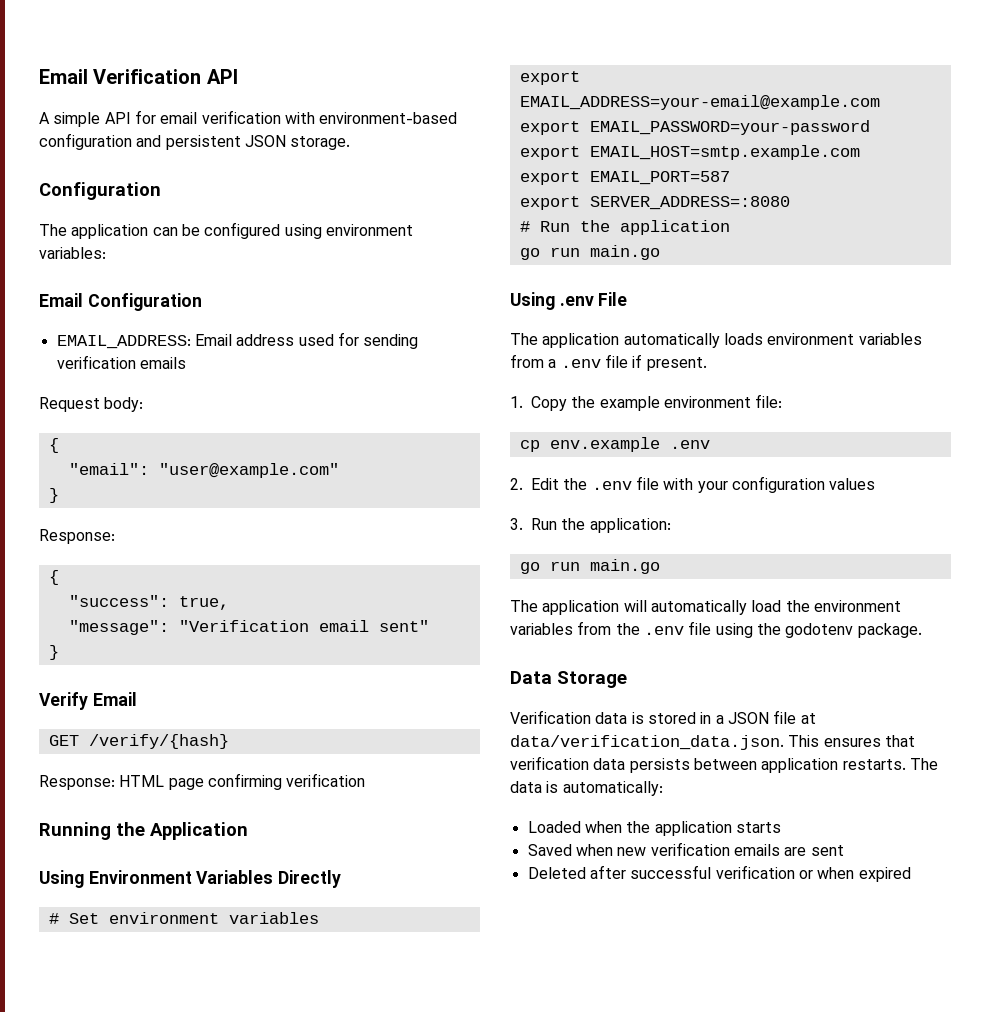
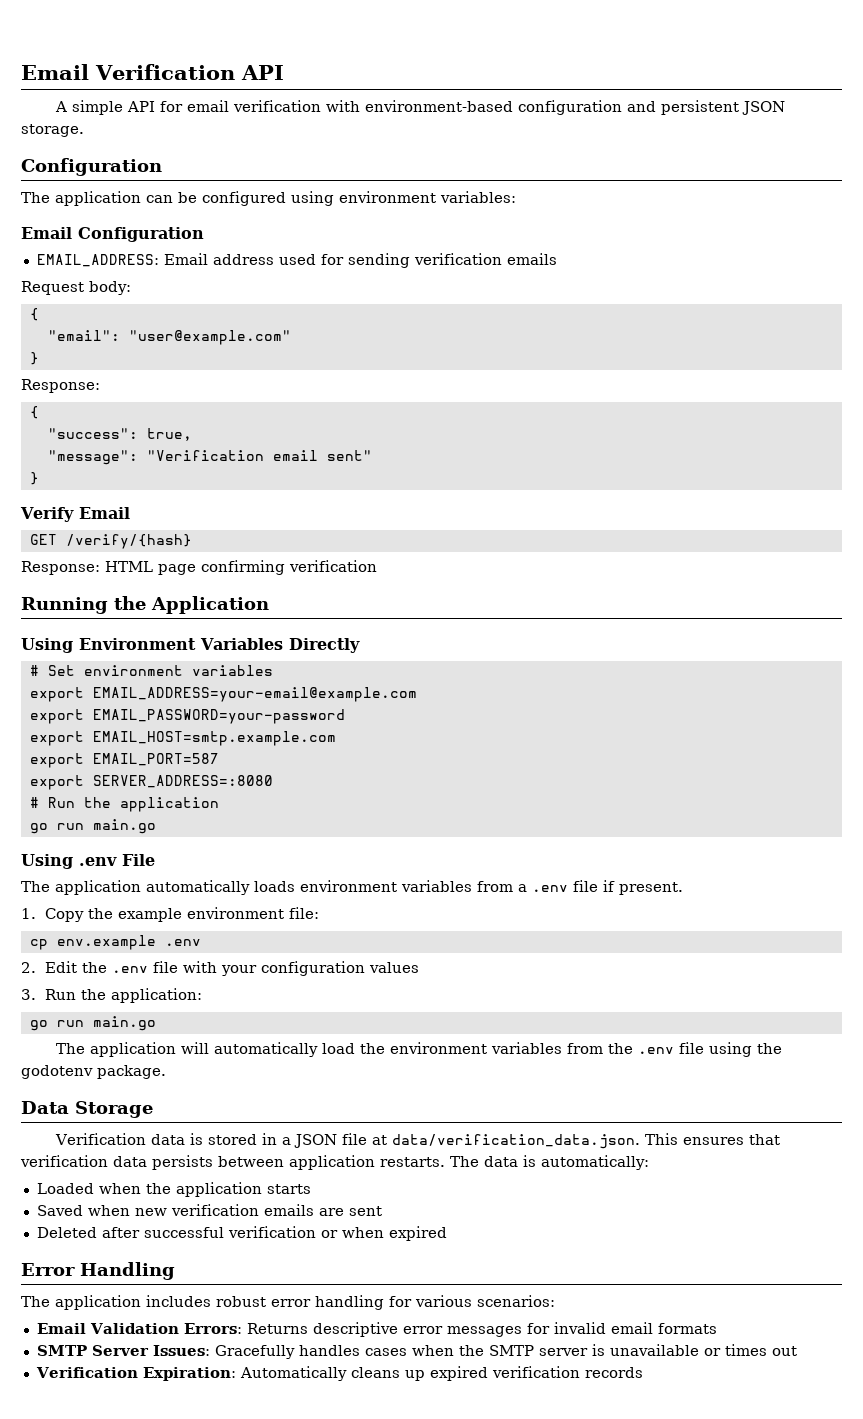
+ Error Handling
+ The application includes robust error handling for various scenarios:
+ Email Validation Errors: Returns descriptive error messages for invalid email formats
+ SMTP Server Issues: Gracefully handles cases when the SMTP server is unavailable or times out
+ Verification Expiration: Automatically cleans up expired verification records

